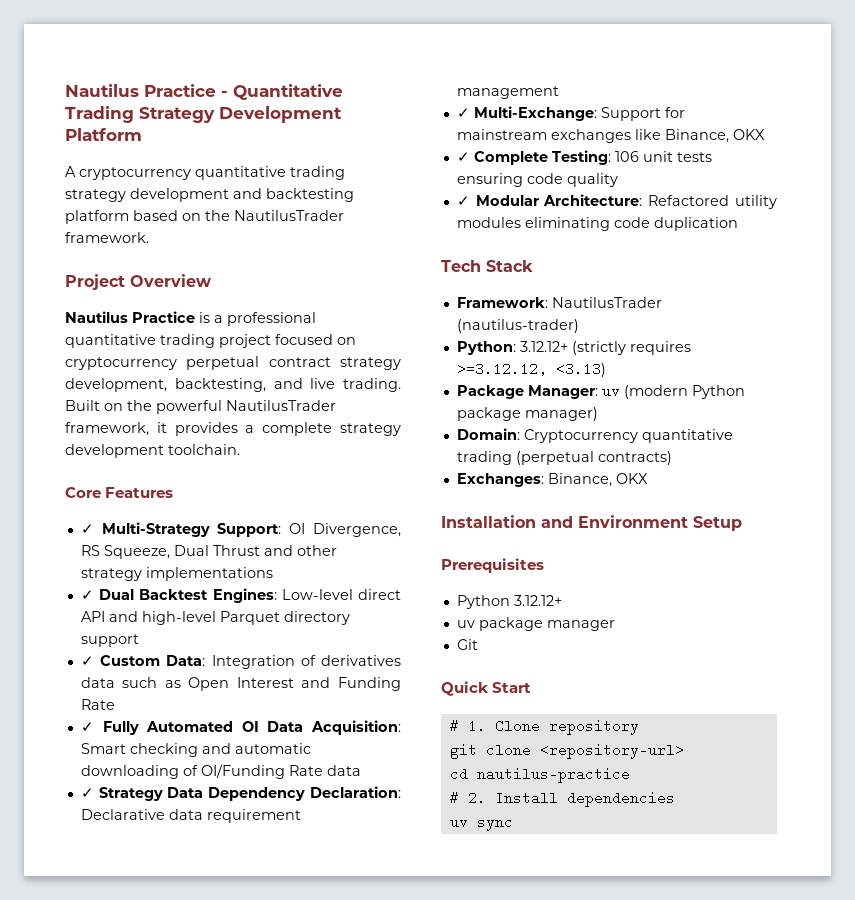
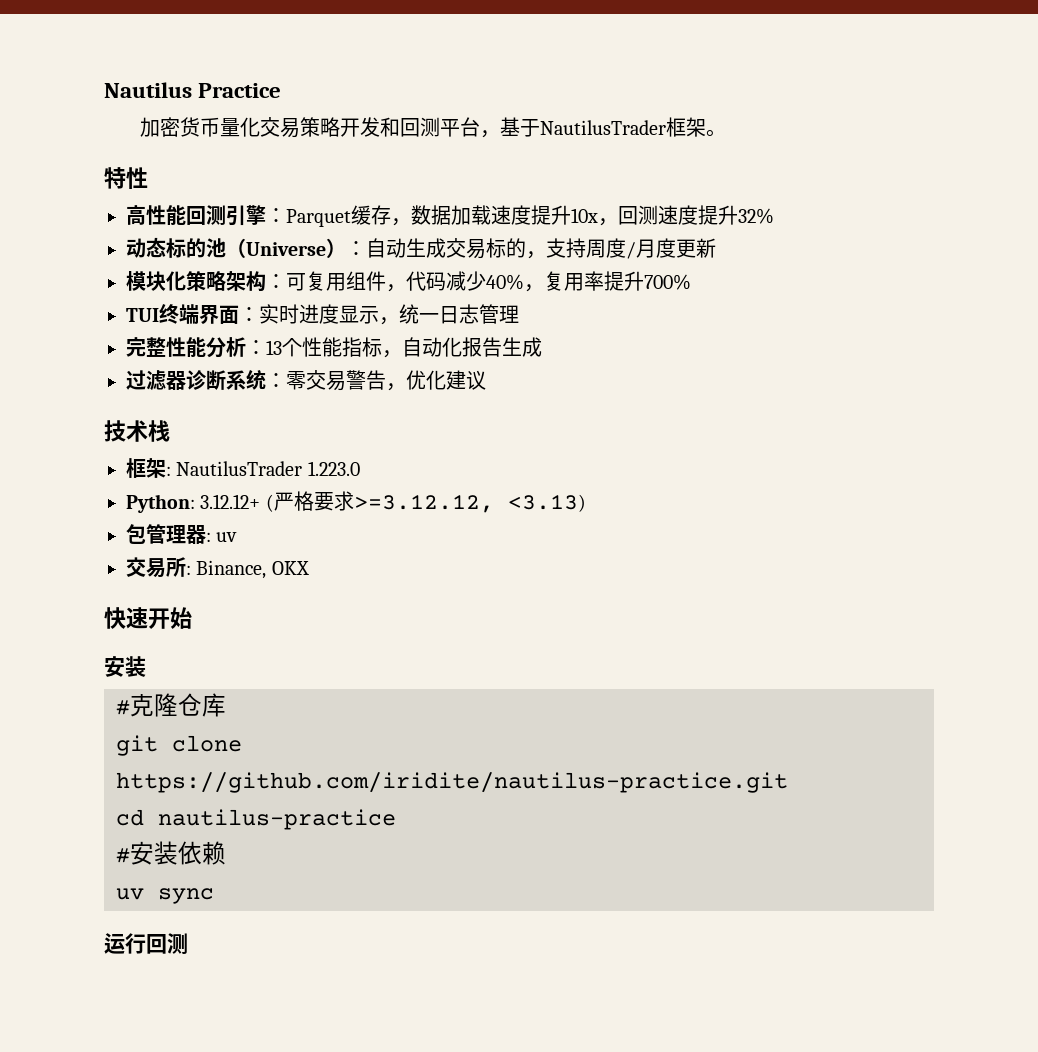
- Nautilus Practice - Quantitative Trading Strategy Development Platform
- A cryptocurrency quantitative trading strategy development and backtesting platform based on the NautilusTrader framework.
- Project Overview
- Nautilus Practice is a professional quantitative trading project focused on cryptocurrency perpetual contract strategy development, backtesting, and live trading. Built on the powerful NautilusTrader framework, it provides a complete strategy development toolchain.
- Core Features
- ✓ Multi-Strategy Support: OI Divergence, RS Squeeze, Dual Thrust and other strategy implementations
- ✓ Dual Backtest Engines: Low-level direct API and high-level Parquet directory support
- ✓ Custom Data: Integration of derivatives data such as Open Interest and Funding Rate
- ✓ Fully Automated OI Data Acquisition: Smart checking and automatic downloading of OI/Funding Rate data
- ✓ Strategy Data Dependency Declaration: Declarative data requirement management
- ✓ Multi-Exchange: Support for mainstream exchanges like Binance, OKX
- ✓ Complete Testing: 106 unit tests ensuring code quality
- ✓ Modular Architecture: Refactored utility modules eliminating code duplication
- Tech Stack
- Framework: NautilusTrader (nautilus-trader)
- Python: 3.12.12+ (strictly requires >=3.12.12, <3.13)
- Package Manager: uv (modern Python package manager)
- Domain: Cryptocurrency quantitative trading (perpetual contracts)
- Exchanges: Binance, OKX
- Installation and Environment Setup
- Prerequisites
- Python 3.12.12+
- uv package manager
- Git
- Quick Start
- # 1. Clone repository
+ Nautilus Practice
+ 加密货币量化交易策略开发和回测平台，基于NautilusTrader框架。
+ 特性
+ 高性能回测引擎：Parquet缓存，数据加载速度提升10x，回测速度提升32%
+ 动态标的池（Universe）：自动生成交易标的，支持周度/月度更新
+ 模块化策略架构：可复用组件，代码减少40%，复用率提升700%
+ TUI终端界面：实时进度显示，统一日志管理
+ 完整性能分析：13个性能指标，自动化报告生成
+ 过滤器诊断系统：零交易警告，优化建议
+ 技术栈
+ 框架: NautilusTrader 1.223.0
+ Python: 3.12.12+ (严格要求>=3.12.12, <3.13)
+ 包管理器: uv
+ 交易所: Binance, OKX
+ 快速开始
+ 安装
+ #克隆仓库
- git clone <repository-url>
+ git clone https://github.com/iridite/nautilus-practice.git
- # 2. Install dependencies
+ #安装依赖
+ 运行回测

